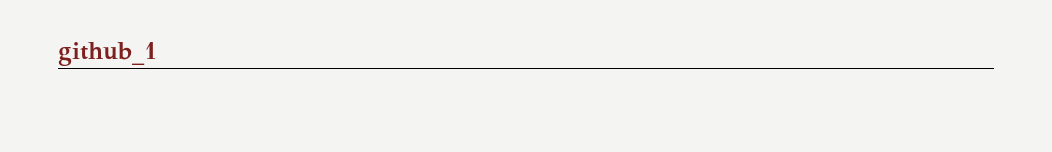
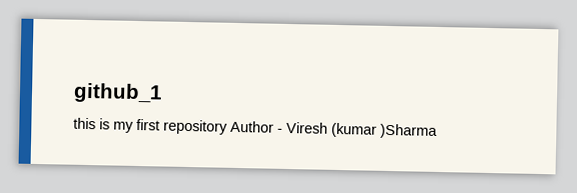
+ this is my first repository Author - Viresh (kumar )Sharma

